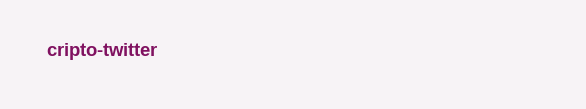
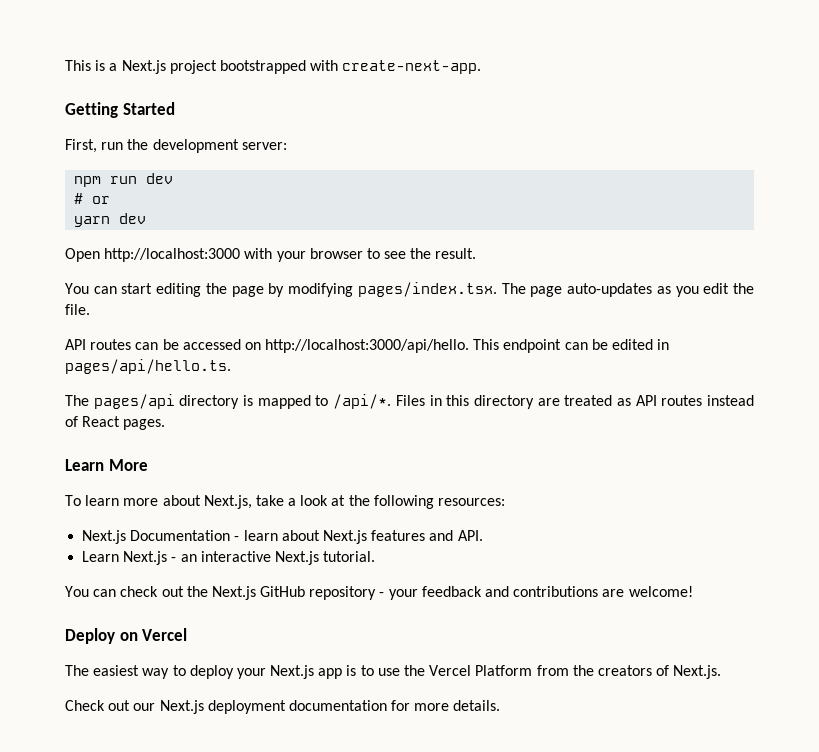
- cripto-twitter
+ This is a Next.js project bootstrapped with create-next-app.
+ Getting Started
+ First, run the development server:
+ npm run dev
+ # or
+ yarn dev
+ Open http://localhost:3000 with your browser to see the result.
+ You can start editing the page by modifying pages/index.tsx. The page auto-updates as you edit the file.
+ API routes can be accessed on http://localhost:3000/api/hello. This endpoint can be edited in pages/api/hello.ts.
+ The pages/api directory is mapped to /api/*. Files in this directory are treated as API routes instead of React pages.
+ Learn More
+ To learn more about Next.js, take a look at the following resources:
+ Next.js Documentation - learn about Next.js features and API.
+ Learn Next.js - an interactive Next.js tutorial.
+ You can check out the Next.js GitHub repository - your feedback and contributions are welcome!
+ Deploy on Vercel
+ The easiest way to deploy your Next.js app is to use the Vercel Platform from the creators of Next.js.
+ Check out our Next.js deployment documentation for more details.

